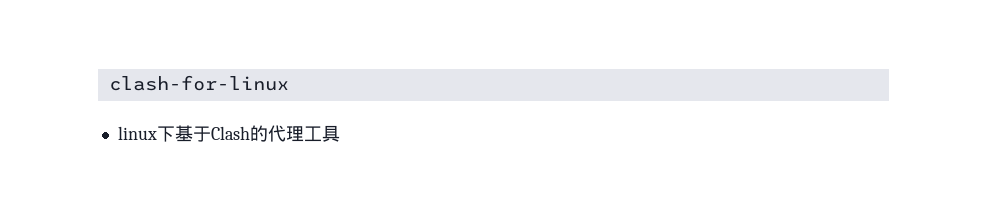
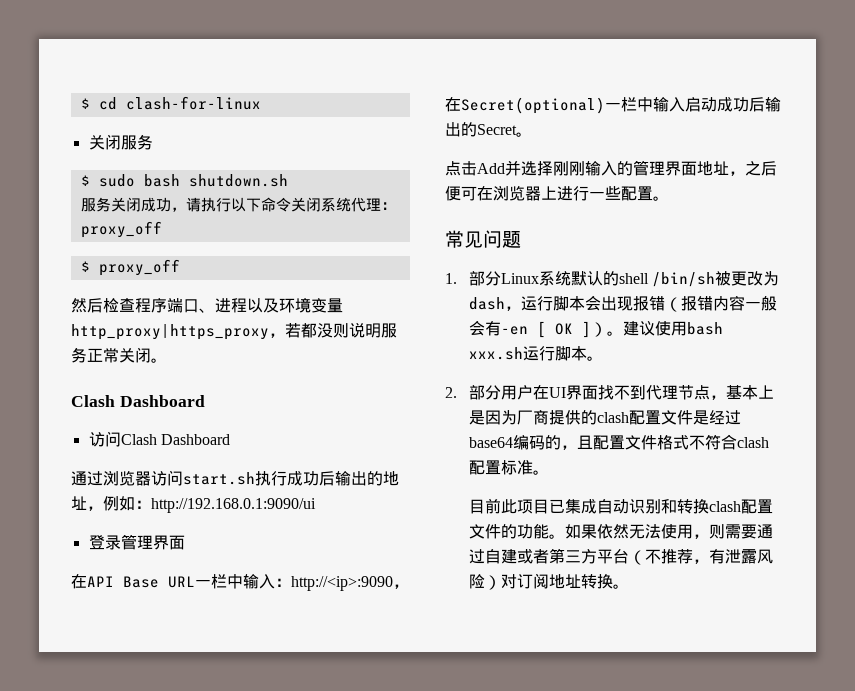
- clash-for-linux
+ $ cd clash-for-linux
- linux下基于Clash的代理工具
+ 关闭服务
+ $ sudo bash shutdown.sh
+ 服务关闭成功，请执行以下命令关闭系统代理：proxy_off
+ $ proxy_off
+ 然后检查程序端口、进程以及环境变量http_proxy|https_proxy，若都没则说明服务正常关闭。
+ Clash Dashboard
+ 访问Clash Dashboard
+ 通过浏览器访问start.sh执行成功后输出的地址，例如：http://192.168.0.1:9090/ui
+ 登录管理界面
+ 在API Base URL一栏中输入：http://<ip>:9090，在Secret(optional)一栏中输入启动成功后输出的Secret。
+ 点击Add并选择刚刚输入的管理界面地址，之后便可在浏览器上进行一些配置。
+ 常见问题
+ 1.部分Linux系统默认的shell /bin/sh被更改为dash，运行脚本会出现报错（报错内容一般会有-en [ OK ]）。建议使用bash xxx.sh运行脚本。
+ 2.部分用户在UI界面找不到代理节点，基本上是因为厂商提供的clash配置文件是经过base64编码的，且配置文件格式不符合clash配置标准。
+ 目前此项目已集成自动识别和转换clash配置文件的功能。如果依然无法使用，则需要通过自建或者第三方平台（不推荐，有泄露风险）对订阅地址转换。

